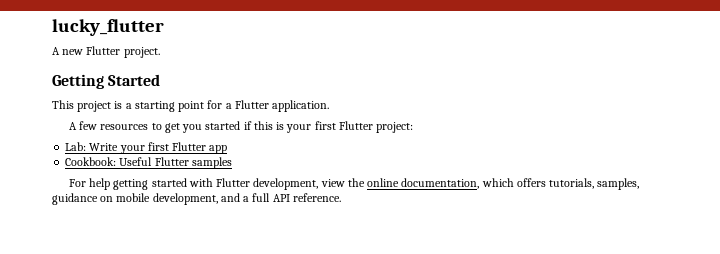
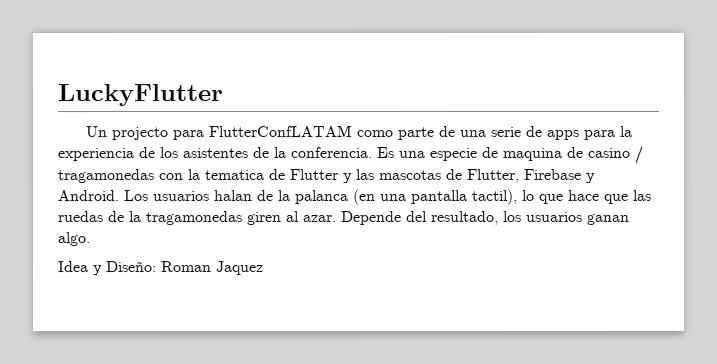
- lucky_flutter
- A new Flutter project.
- Getting Started
- This project is a starting point for a Flutter application.
- A few resources to get you started if this is your first Flutter project:
- Lab: Write your first Flutter app
- Cookbook: Useful Flutter samples
- For help getting started with Flutter development, view the online documentation, which offers tutorials, samples, guidance on mobile development, and a full API reference.
+ LuckyFlutter
+ Un projecto para FlutterConfLATAM como parte de una serie de apps para la experiencia de los asistentes de la conferencia. Es una especie de maquina de casino / tragamonedas con la tematica de Flutter y las mascotas de Flutter, Firebase y Android. Los usuarios halan de la palanca (en una pantalla tactil), lo que hace que las ruedas de la tragamonedas giren al azar. Depende del resultado, los usuarios ganan algo.
+ Idea y Diseño: Roman Jaquez

